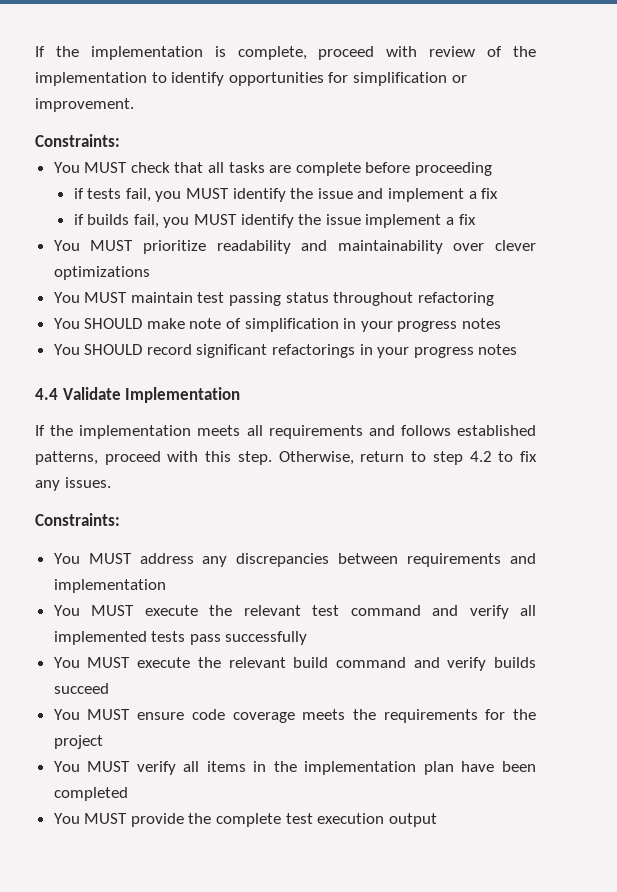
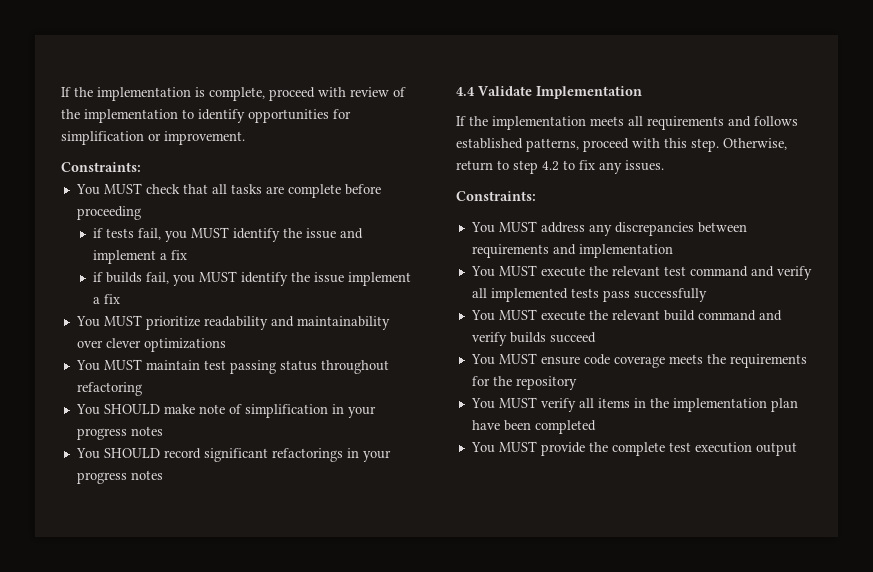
- You MUST ensure code coverage meets the requirements for the project
+ You MUST ensure code coverage meets the requirements for the repository

